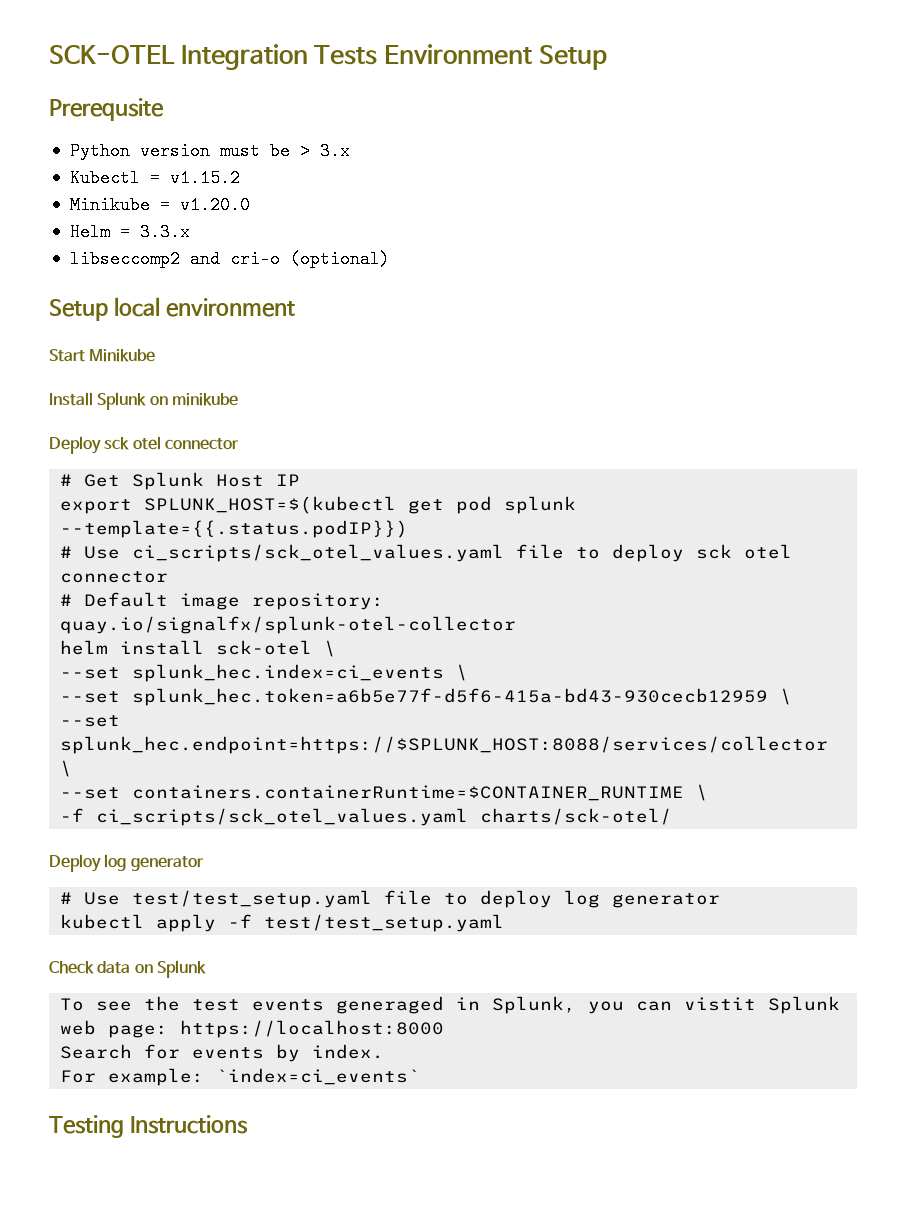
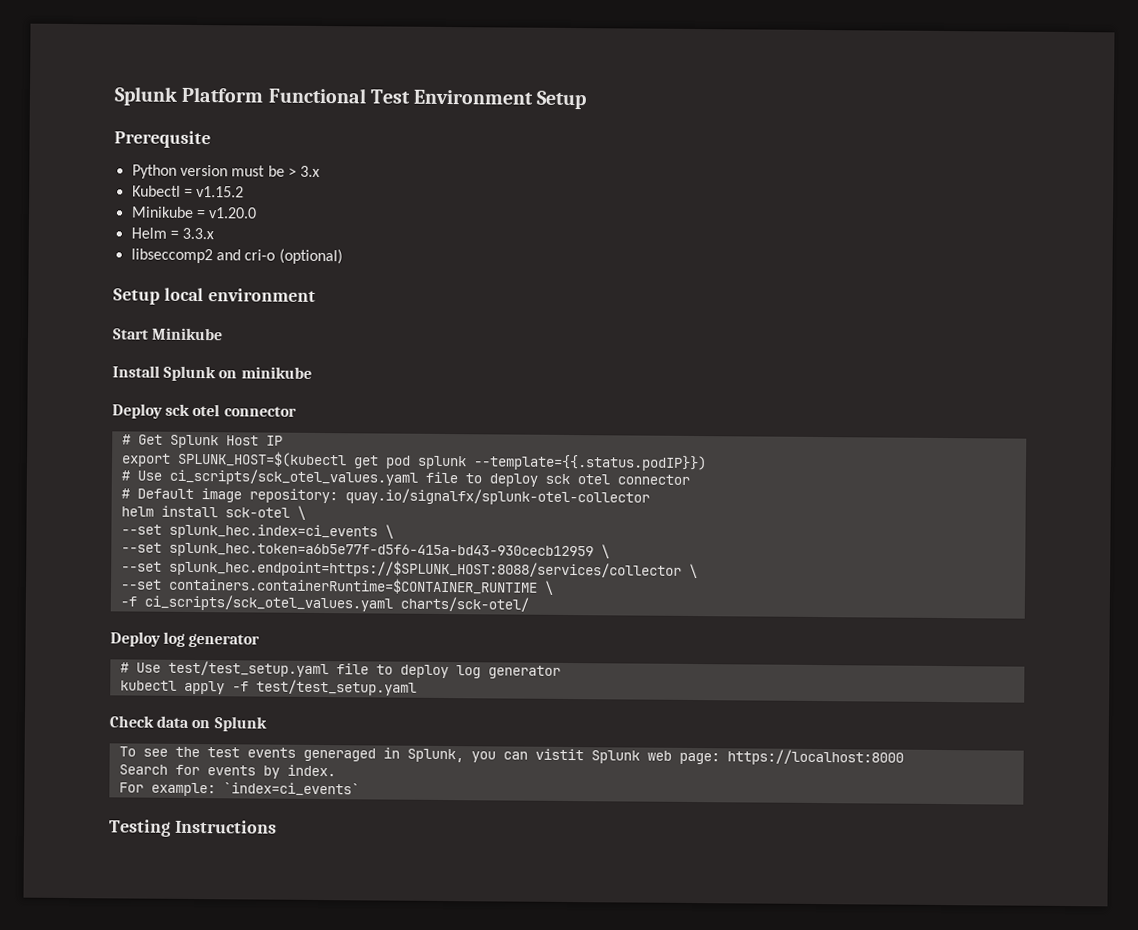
- SCK-OTEL Integration Tests Environment Setup
+ Splunk Platform Functional Test Environment Setup

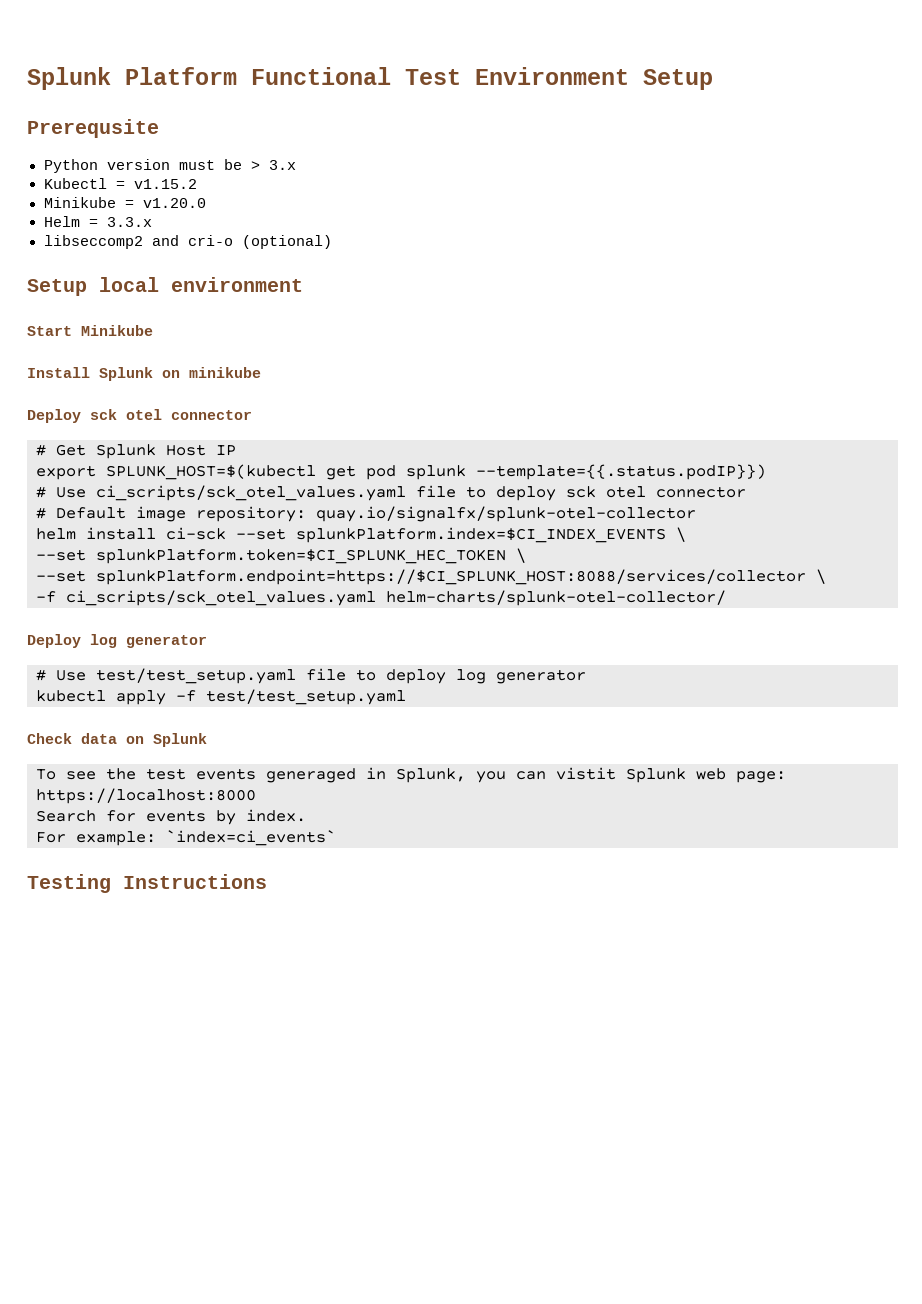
- helm install sck-otel \
- --set splunk_hec.index=ci_events \
- --set splunk_hec.token=a6b5e77f-d5f6-415a-bd43-930cecb12959 \
- --set splunk_hec.endpoint=https://$SPLUNK_HOST:8088/services/collector \
- --set containers.containerRuntime=$CONTAINER_RUNTIME \
+ helm install ci-sck --set splunkPlatform.index=$CI_INDEX_EVENTS \
+ --set splunkPlatform.token=$CI_SPLUNK_HEC_TOKEN \
+ --set splunkPlatform.endpoint=https://$CI_SPLUNK_HOST:8088/services/collector \
- -f ci_scripts/sck_otel_values.yaml charts/sck-otel/
+ -f ci_scripts/sck_otel_values.yaml helm-charts/splunk-otel-collector/

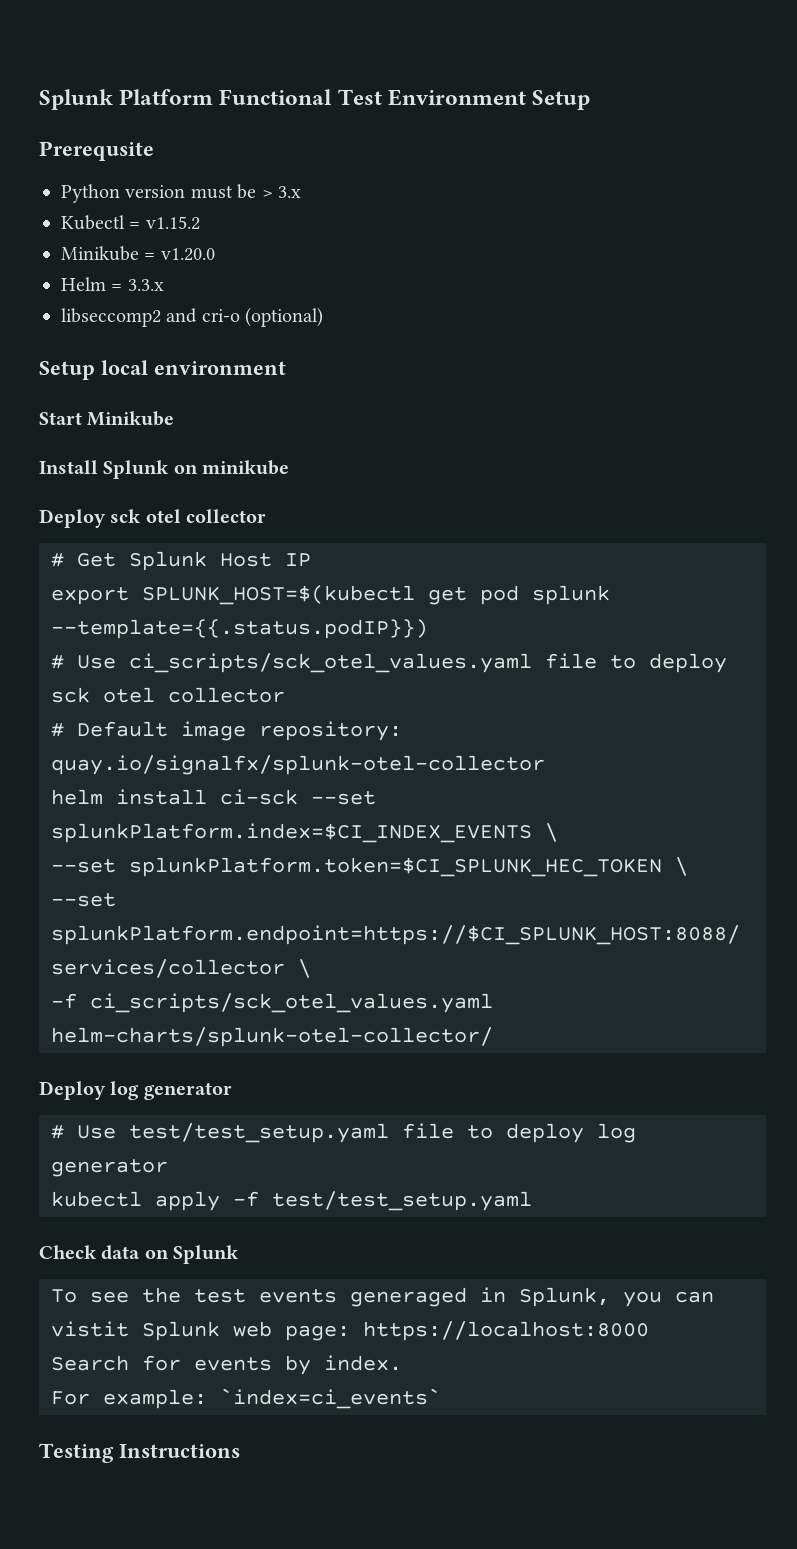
- Deploy sck otel connector
+ Deploy sck otel collector
- # Use ci_scripts/sck_otel_values.yaml file to deploy sck otel connector
+ # Use ci_scripts/sck_otel_values.yaml file to deploy sck otel collector

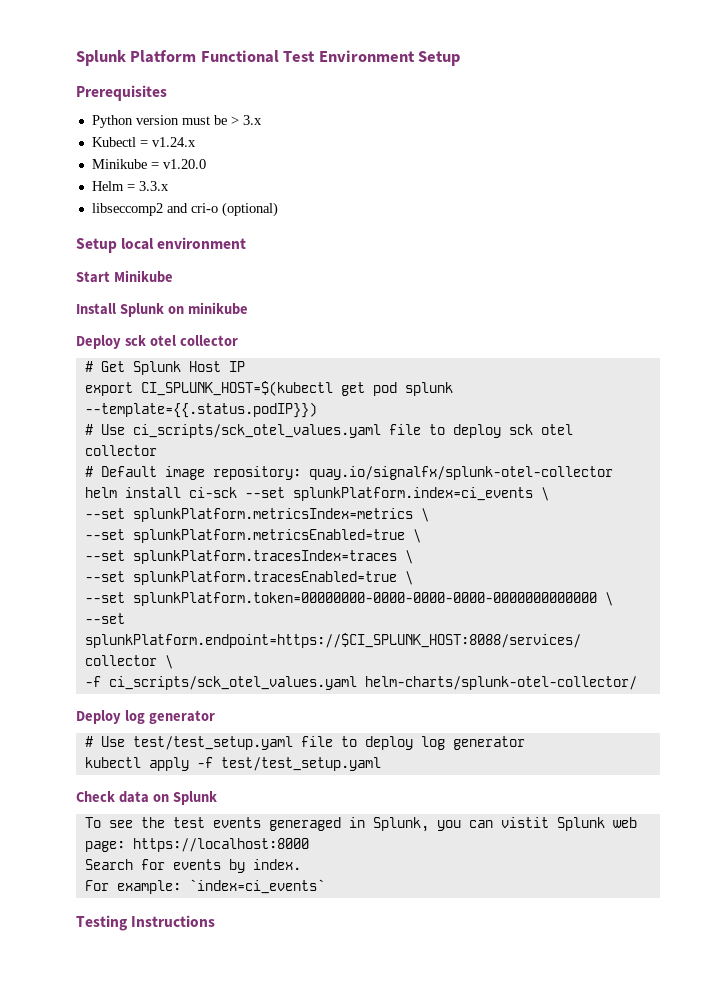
- Prerequsite
+ Prerequisites
- Kubectl = v1.15.2
+ Kubectl = v1.24.x
- export SPLUNK_HOST=$(kubectl get pod splunk --template={{.status.podIP}})
+ export CI_SPLUNK_HOST=$(kubectl get pod splunk --template={{.status.podIP}})
- helm install ci-sck --set splunkPlatform.index=$CI_INDEX_EVENTS \
- --set splunkPlatform.token=$CI_SPLUNK_HEC_TOKEN \
+ helm install ci-sck --set splunkPlatform.index=ci_events \
+ --set splunkPlatform.metricsIndex=metrics \
+ --set splunkPlatform.metricsEnabled=true \
+ --set splunkPlatform.tracesIndex=traces \
+ --set splunkPlatform.tracesEnabled=true \
+ --set splunkPlatform.token=00000000-0000-0000-0000-0000000000000 \

